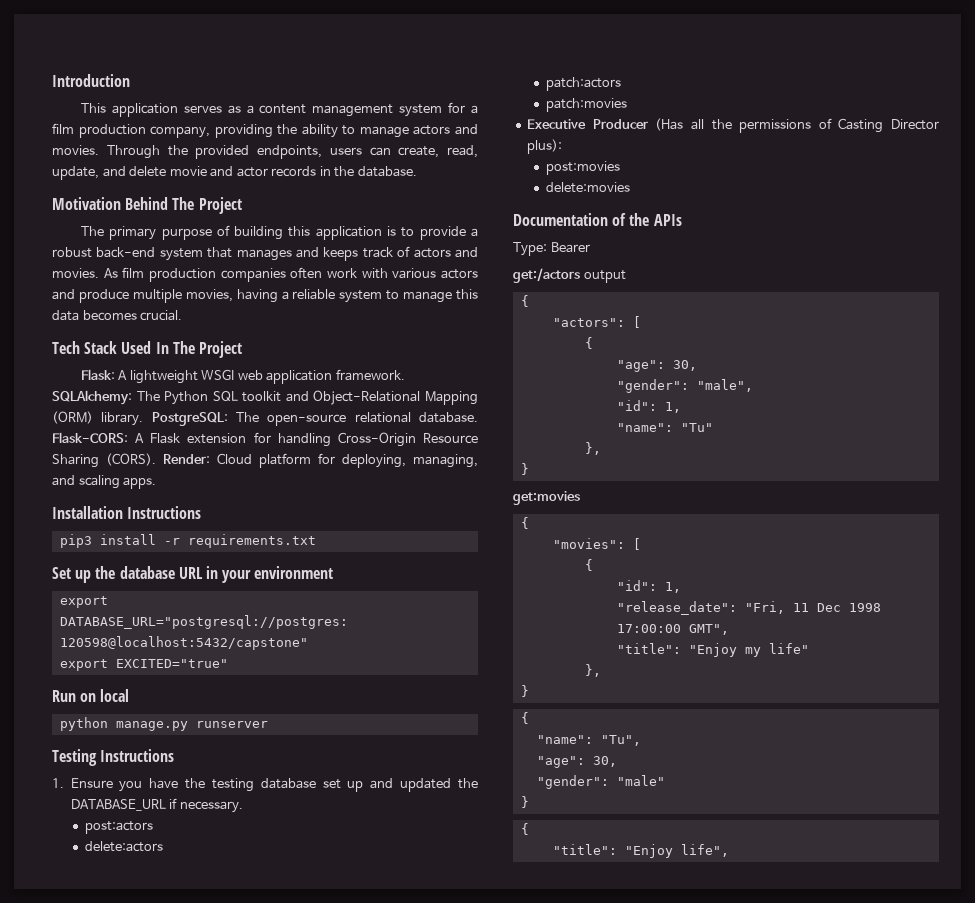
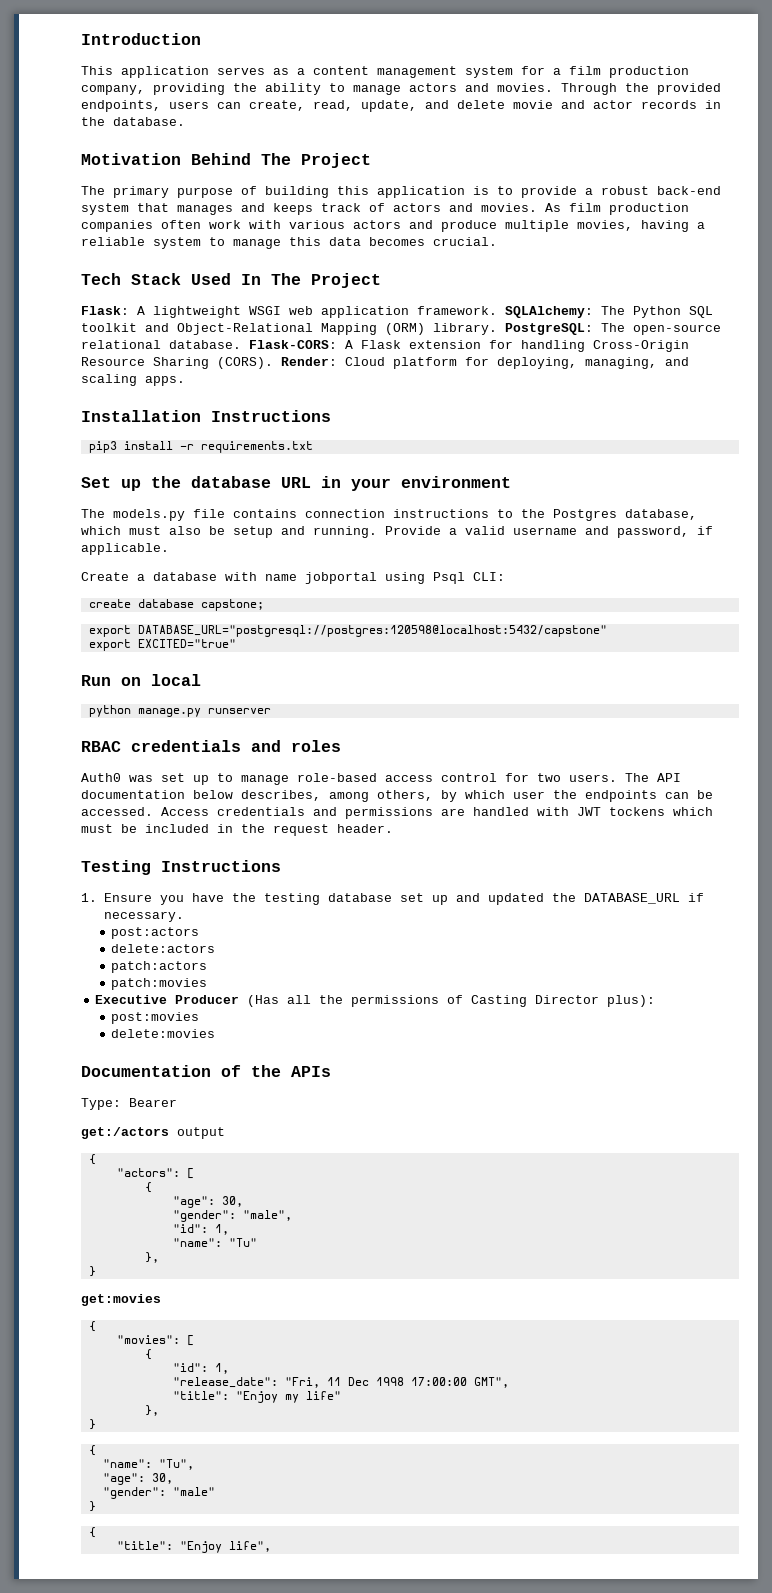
+ The models.py file contains connection instructions to the Postgres database, which must also be setup and running. Provide a valid username and password, if applicable.
+ Create a database with name jobportal using Psql CLI:
+ create database capstone;
+ RBAC credentials and roles
+ Auth0 was set up to manage role-based access control for two users. The API documentation below describes, among others, by which user the endpoints can be accessed. Access credentials and permissions are handled with JWT tockens which must be included in the request header.

